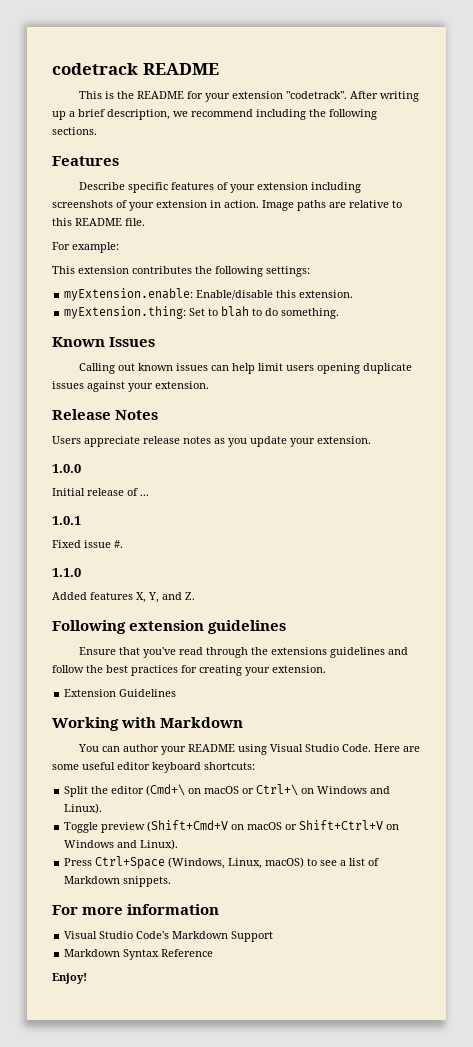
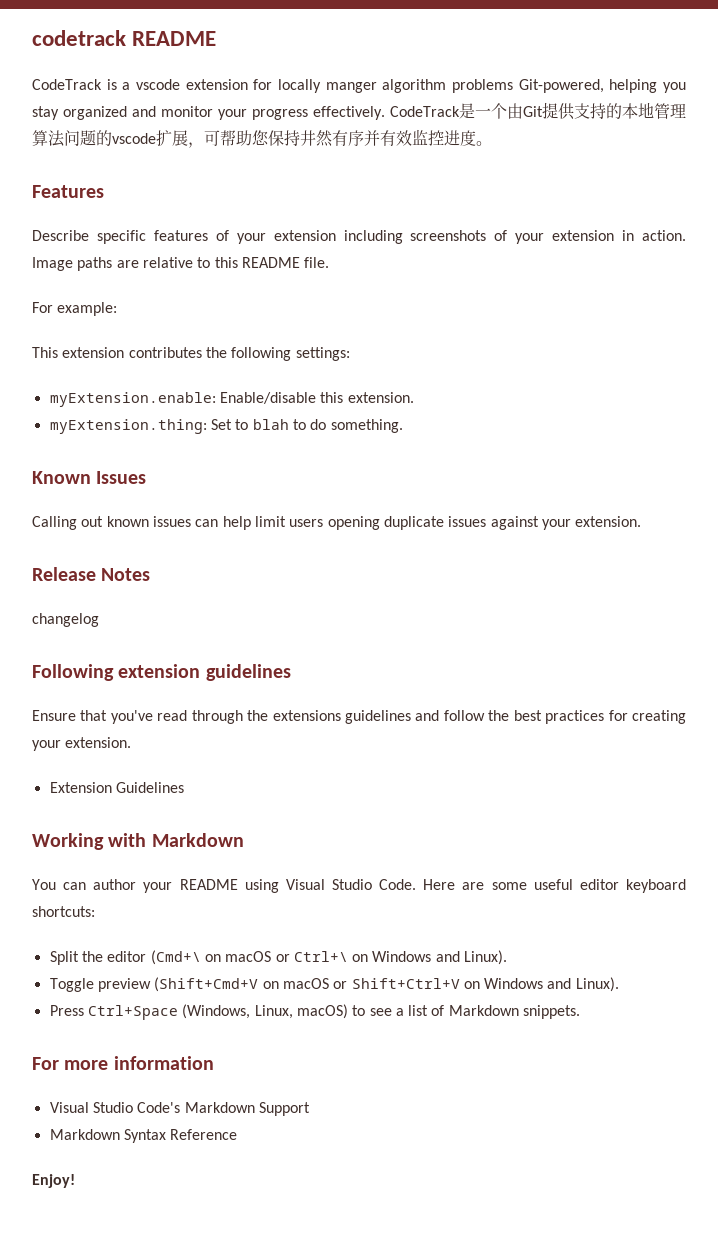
- This is the README for your extension "codetrack". After writing up a brief description, we recommend including the following sections.
+ CodeTrack is a vscode extension for locally manger algorithm problems Git-powered, helping you stay organized and monitor your progress effectively. CodeTrack是一个由Git提供支持的本地管理算法问题的vscode扩展，可帮助您保持井然有序并有效监控进度。
- Users appreciate release notes as you update your extension.
- 1.0.0
- Initial release of ...
- 1.0.1
- Fixed issue #.
- 1.1.0
- Added features X, Y, and Z.
+ changelog

